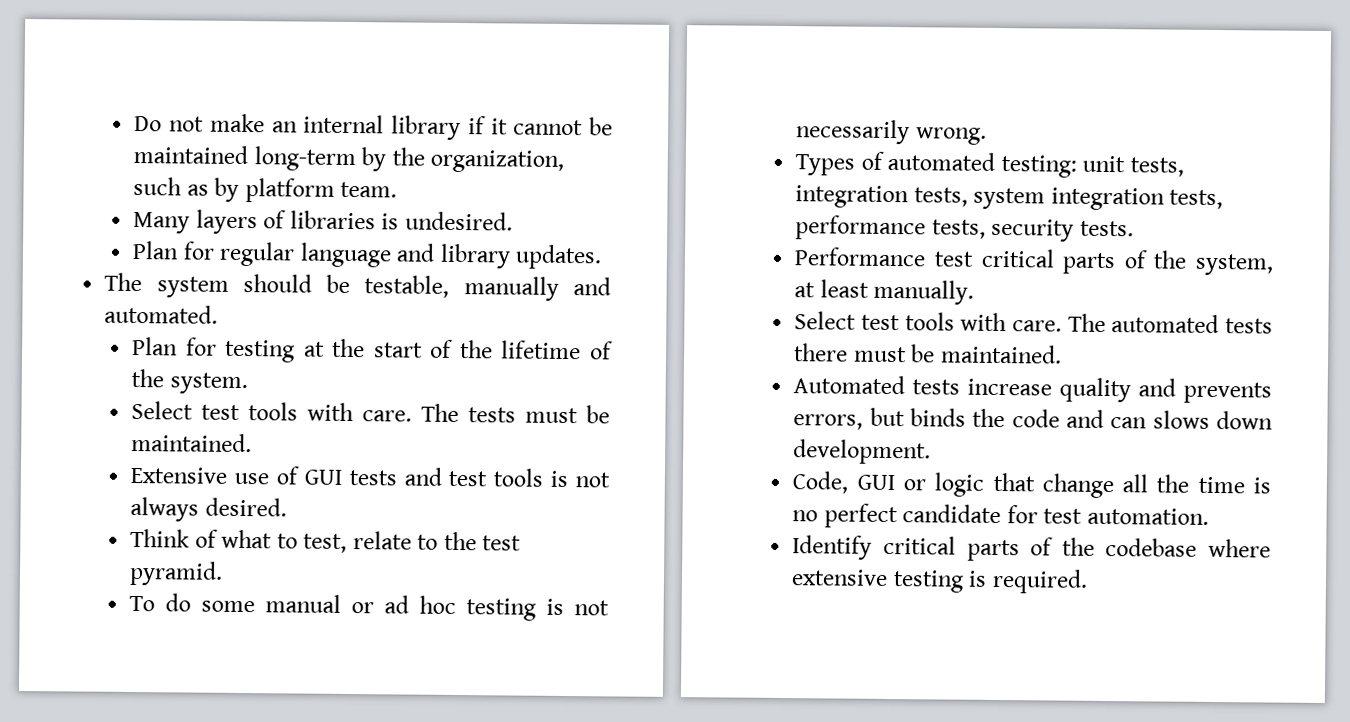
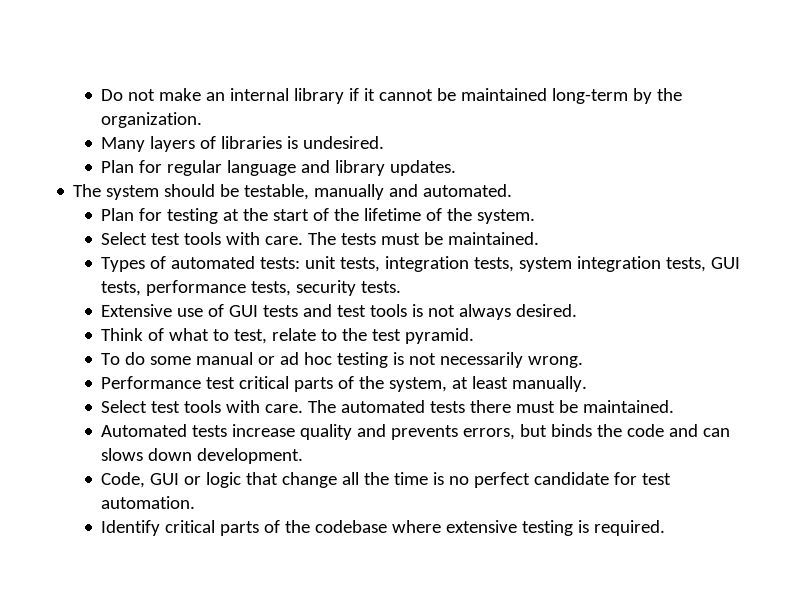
- Do not make an internal library if it cannot be maintained long-term by the organization, such as by platform team.
+ Do not make an internal library if it cannot be maintained long-term by the organization.
+ Types of automated tests: unit tests, integration tests, system integration tests, GUI tests, performance tests, security tests.
- Types of automated testing: unit tests, integration tests, system integration tests, performance tests, security tests.

